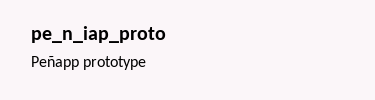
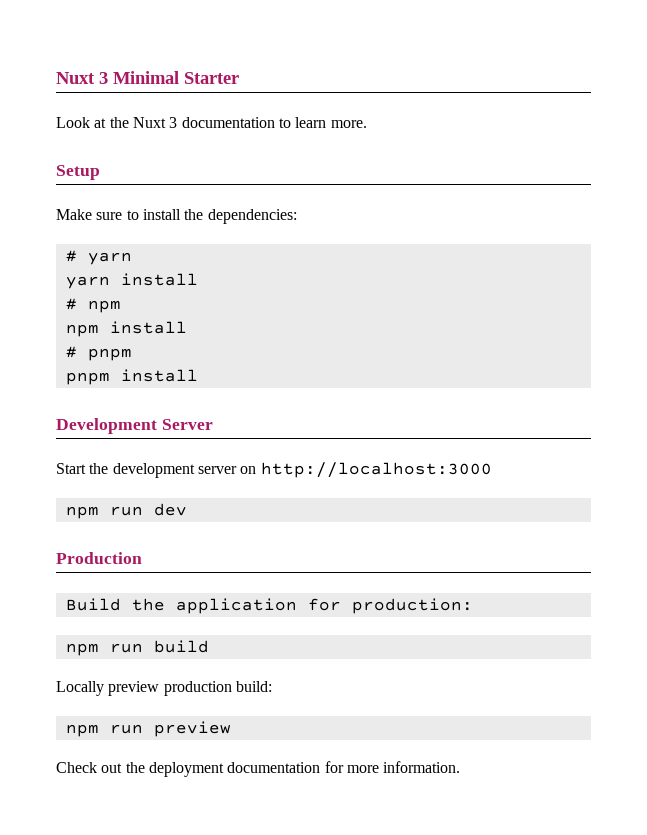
- pe_n_iap_proto
- Peñapp prototype
+ Nuxt 3 Minimal Starter
+ Look at the Nuxt 3 documentation to learn more.
+ Setup
+ Make sure to install the dependencies:
+ # yarn
+ yarn install
+ # npm
+ npm install
+ # pnpm
+ pnpm install
+ Development Server
+ Start the development server on http://localhost:3000
+ npm run dev
+ Production
+ Build the application for production:
+ npm run build
+ Locally preview production build:
+ npm run preview
+ Check out the deployment documentation for more information.

